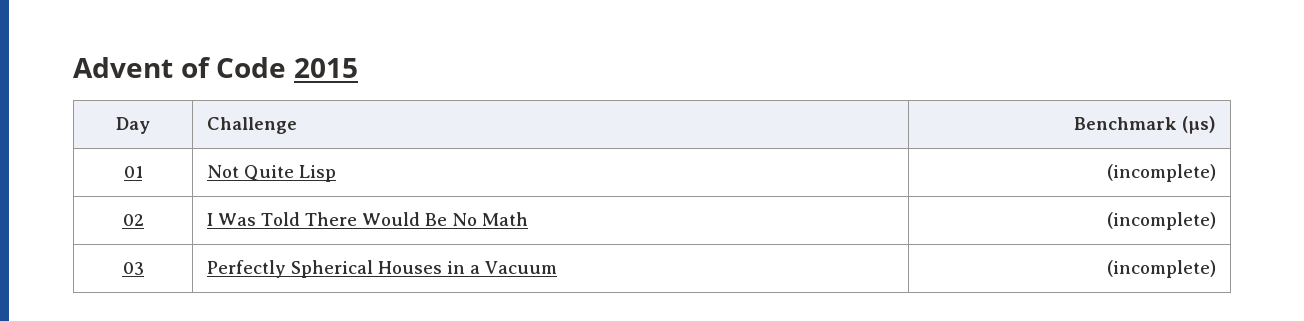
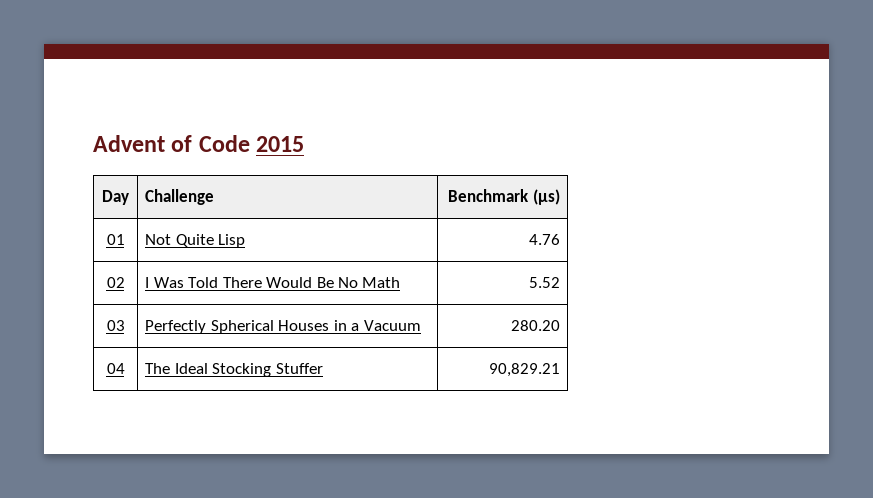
- 01 | Not Quite Lisp | (incomplete)
+ 01 | Not Quite Lisp | 4.76
- 02 | I Was Told There Would Be No Math | (incomplete)
+ 02 | I Was Told There Would Be No Math | 5.52
- 03 | Perfectly Spherical Houses in a Vacuum | (incomplete)
+ 03 | Perfectly Spherical Houses in a Vacuum | 280.20
+ 04 | The Ideal Stocking Stuffer | 90,829.21

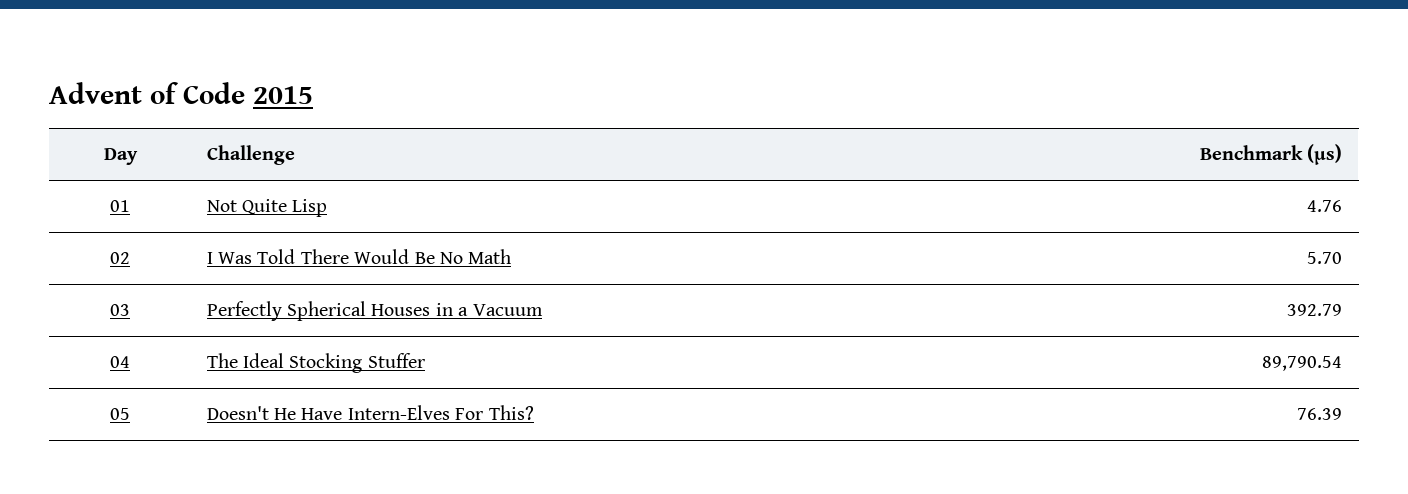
- 02 | I Was Told There Would Be No Math | 5.52
+ 02 | I Was Told There Would Be No Math | 5.70
- 03 | Perfectly Spherical Houses in a Vacuum | 280.20
+ 03 | Perfectly Spherical Houses in a Vacuum | 392.79
- 04 | The Ideal Stocking Stuffer | 90,829.21
+ 04 | The Ideal Stocking Stuffer | 89,790.54
+ 05 | Doesn't He Have Intern-Elves For This? | 76.39

